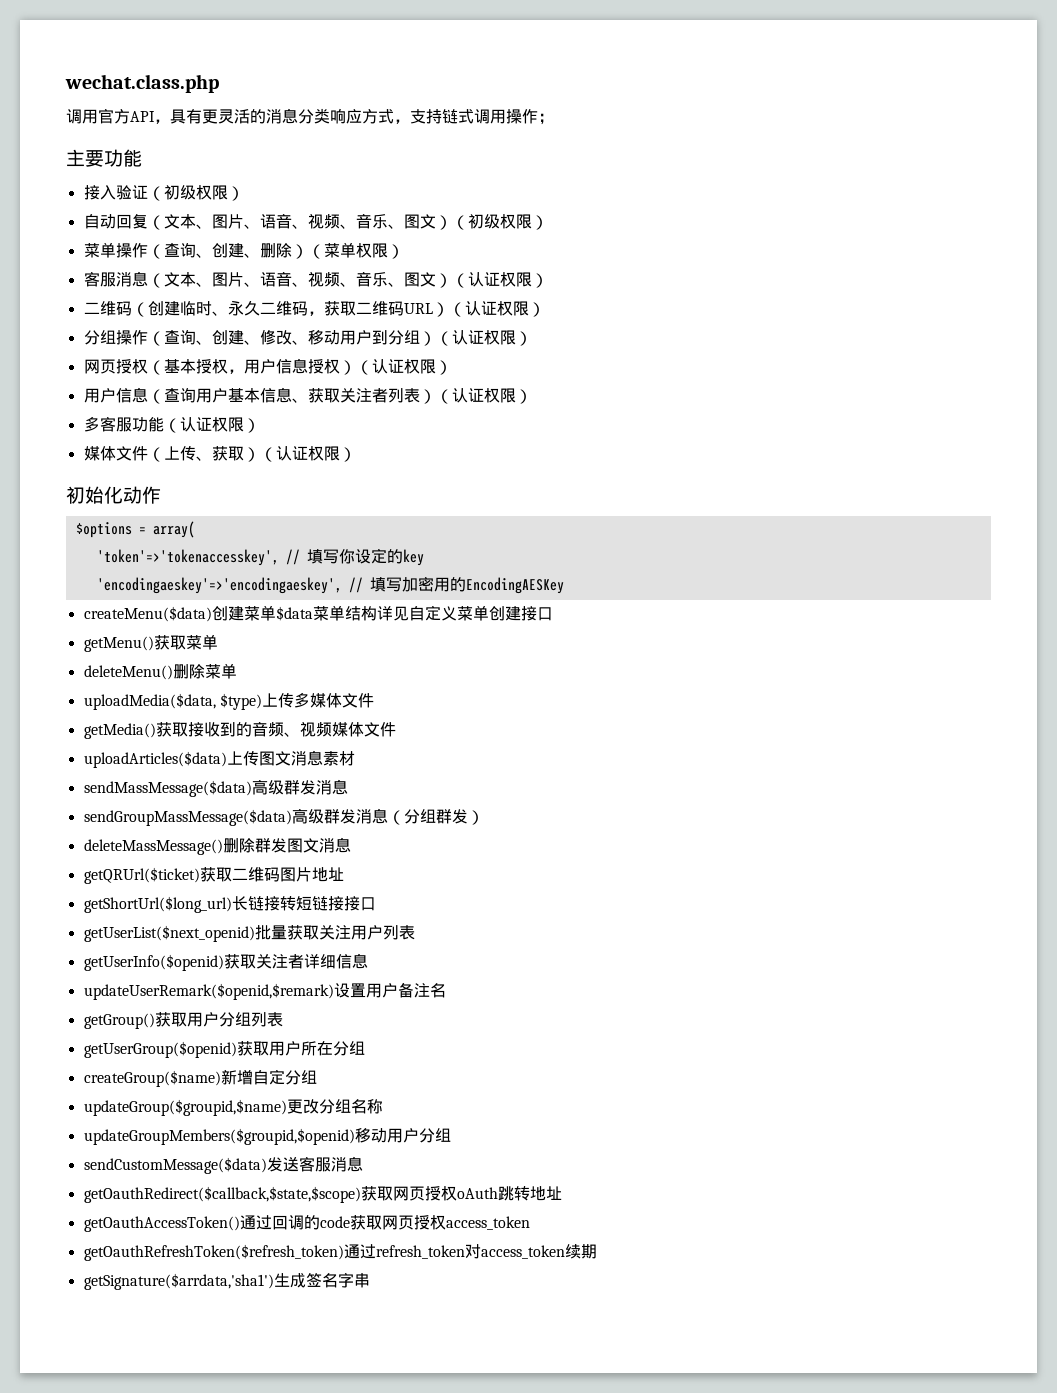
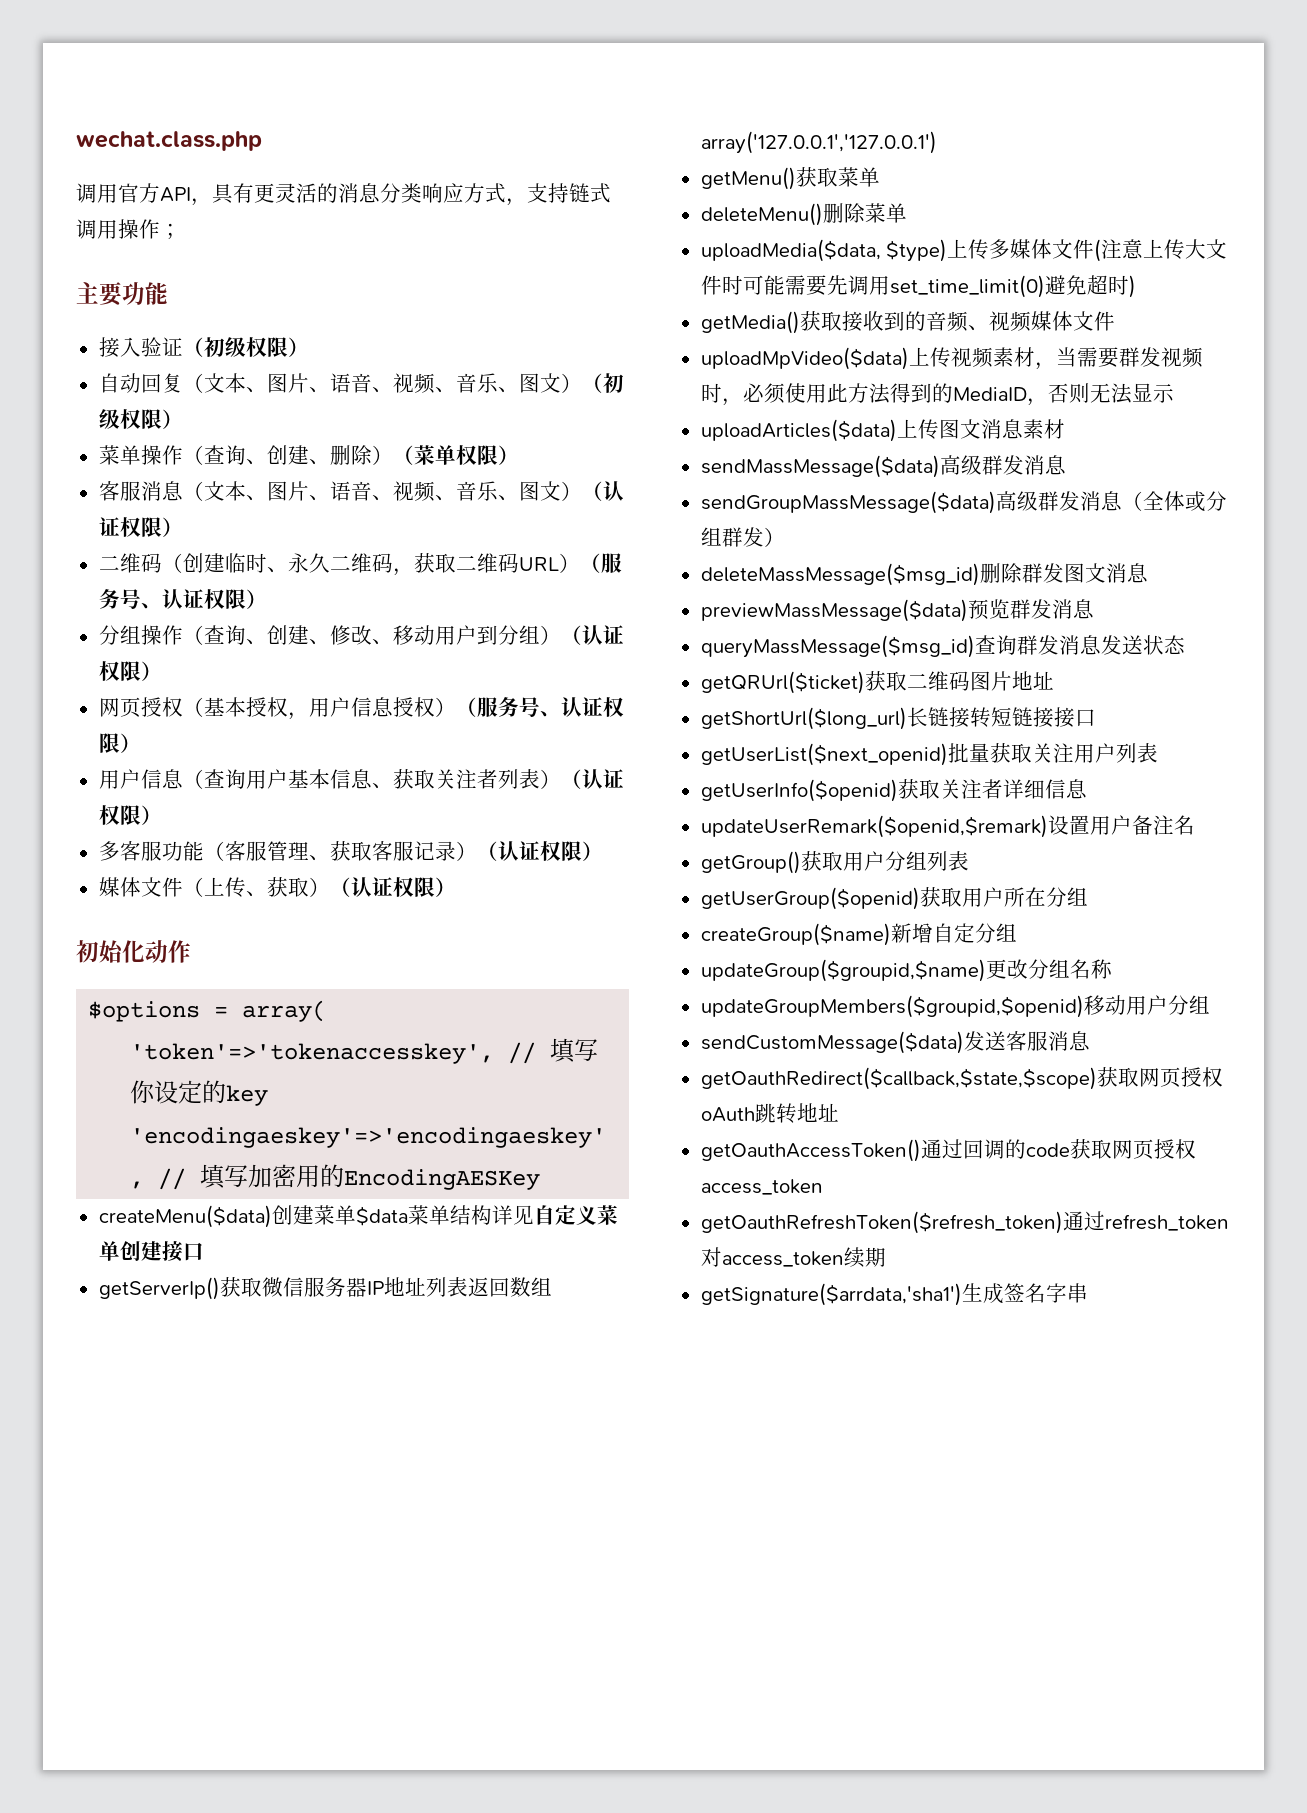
- 二维码（创建临时、永久二维码，获取二维码URL）（认证权限）
+ 二维码（创建临时、永久二维码，获取二维码URL）（服务号、认证权限）
- 网页授权（基本授权，用户信息授权）（认证权限）
+ 网页授权（基本授权，用户信息授权）（服务号、认证权限）
- 多客服功能（认证权限）
+ 多客服功能（客服管理、获取客服记录）（认证权限）
+ getServerIp()获取微信服务器IP地址列表返回数组array('127.0.0.1','127.0.0.1')
- uploadMedia($data, $type)上传多媒体文件
+ uploadMedia($data, $type)上传多媒体文件(注意上传大文件时可能需要先调用set_time_limit(0)避免超时)
+ uploadMpVideo($data)上传视频素材，当需要群发视频时，必须使用此方法得到的MediaID，否则无法显示
- sendGroupMassMessage($data)高级群发消息（分组群发）
+ sendGroupMassMessage($data)高级群发消息（全体或分组群发）
- deleteMassMessage()删除群发图文消息
+ deleteMassMessage($msg_id)删除群发图文消息
+ previewMassMessage($data)预览群发消息
+ queryMassMessage($msg_id)查询群发消息发送状态

